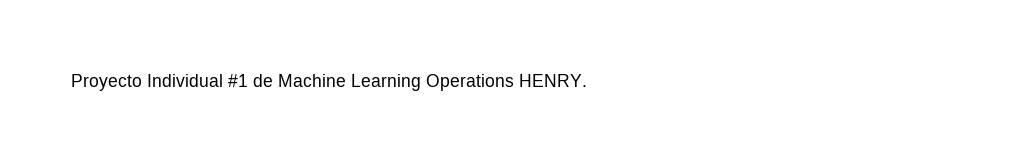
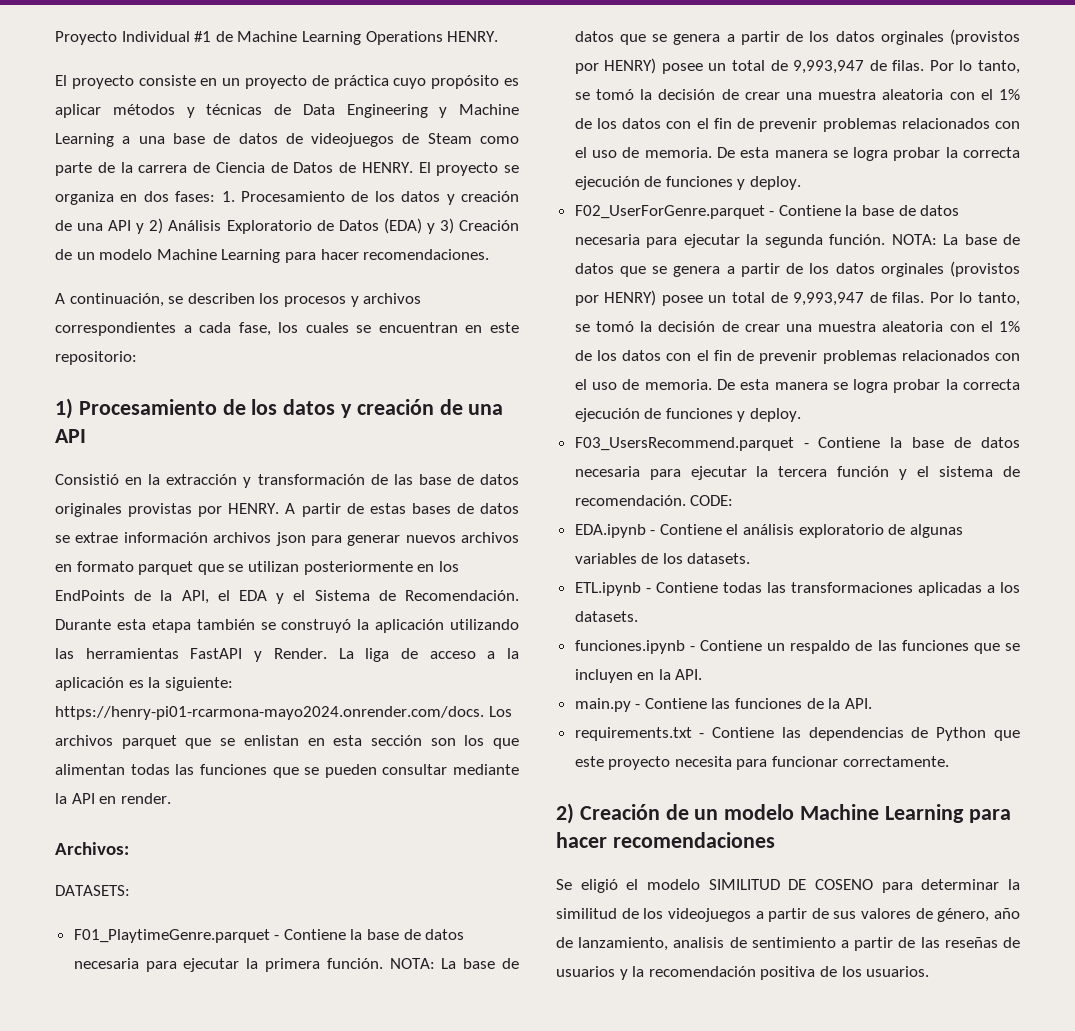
+ El proyecto consiste en un proyecto de práctica cuyo propósito es aplicar métodos y técnicas de Data Engineering y Machine Learning a una base de datos de videojuegos de Steam como parte de la carrera de Ciencia de Datos de HENRY. El proyecto se organiza en dos fases: 1. Procesamiento de los datos y creación de una API y 2) Análisis Exploratorio de Datos (EDA) y 3) Creación de un modelo Machine Learning para hacer recomendaciones.
+ A continuación, se describen los procesos y archivos correspondientes a cada fase, los cuales se encuentran en este repositorio:
+ 1) Procesamiento de los datos y creación de una API
+ Consistió en la extracción y transformación de las base de datos originales provistas por HENRY. A partir de estas bases de datos se extrae información archivos json para generar nuevos archivos en formato parquet que se utilizan posteriormente en los EndPoints de la API, el EDA y el Sistema de Recomendación. Durante esta etapa también se construyó la aplicación utilizando las herramientas FastAPI y Render. La liga de acceso a la aplicación es la siguiente: https://henry-pi01-rcarmona-mayo2024.onrender.com/docs. Los archivos parquet que se enlistan en esta sección son los que alimentan todas las funciones que se pueden consultar mediante la API en render.
+ Archivos:
+ DATASETS:
+ F01_PlaytimeGenre.parquet - Contiene la base de datos necesaria para ejecutar la primera función. NOTA: La base de datos que se genera a partir de los datos orginales (provistos por HENRY) posee un total de 9,993,947 de filas. Por lo tanto, se tomó la decisión de crear una muestra aleatoria con el 1% de los datos con el fin de prevenir problemas relacionados con el uso de memoria. De esta manera se logra probar la correcta ejecución de funciones y deploy.
+ F02_UserForGenre.parquet - Contiene la base de datos necesaria para ejecutar la segunda función. NOTA: La base de datos que se genera a partir de los datos orginales (provistos por HENRY) posee un total de 9,993,947 de filas. Por lo tanto, se tomó la decisión de crear una muestra aleatoria con el 1% de los datos con el fin de prevenir problemas relacionados con el uso de memoria. De esta manera se logra probar la correcta ejecución de funciones y deploy.
+ F03_UsersRecommend.parquet - Contiene la base de datos necesaria para ejecutar la tercera función y el sistema de recomendación. CODE:
+ EDA.ipynb - Contiene el análisis exploratorio de algunas variables de los datasets.
+ ETL.ipynb - Contiene todas las transformaciones aplicadas a los datasets.
+ funciones.ipynb - Contiene un respaldo de las funciones que se incluyen en la API.
+ main.py - Contiene las funciones de la API.
+ requirements.txt - Contiene las dependencias de Python que este proyecto necesita para funcionar correctamente.
+ 2) Creación de un modelo Machine Learning para hacer recomendaciones
+ Se eligió el modelo SIMILITUD DE COSENO para determinar la similitud de los videojuegos a partir de sus valores de género, año de lanzamiento, analisis de sentimiento a partir de las reseñas de usuarios y la recomendación positiva de los usuarios.

